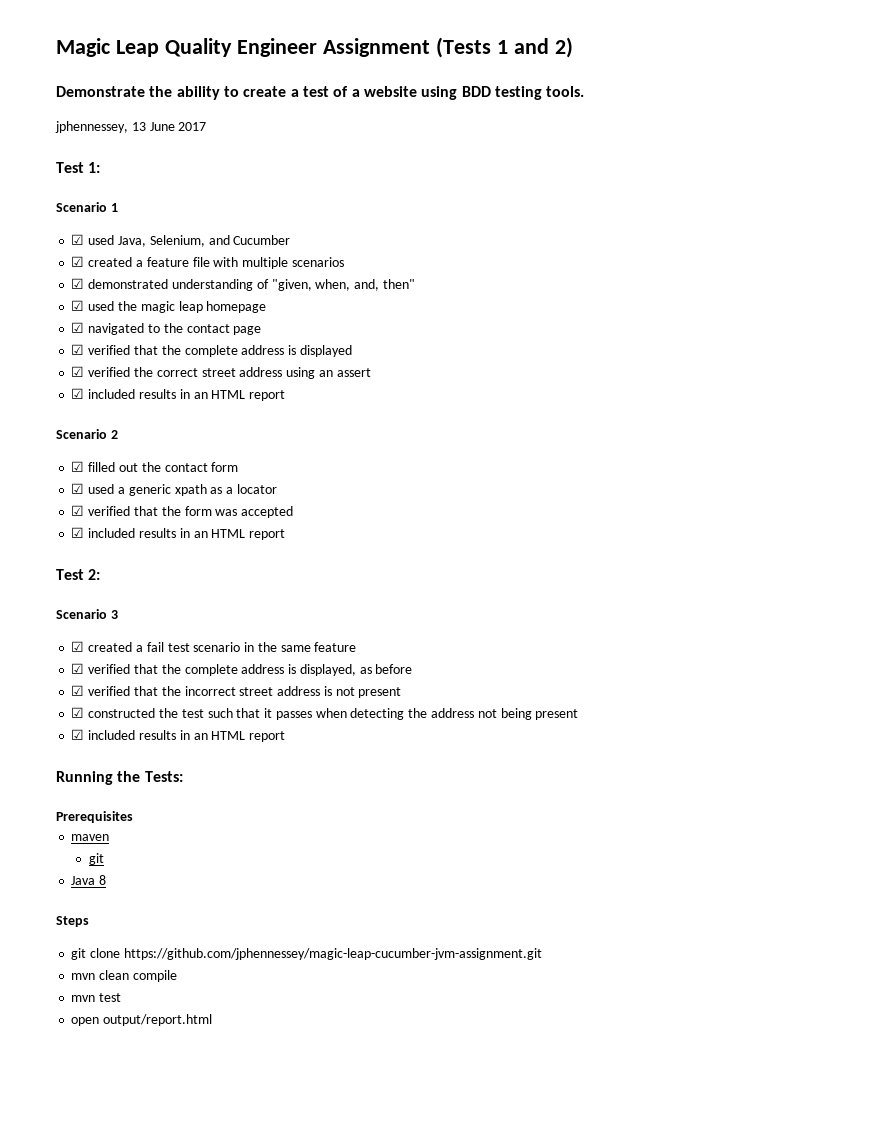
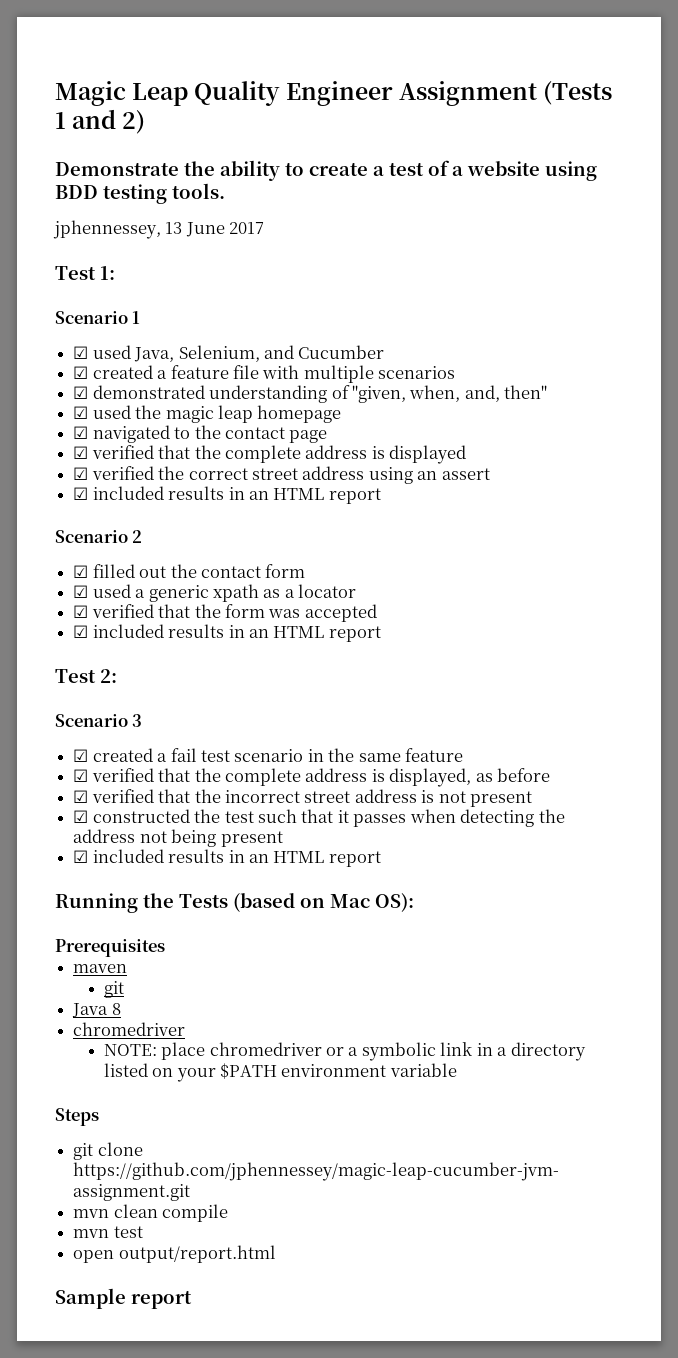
- Running the Tests:
+ Running the Tests (based on Mac OS):
  Java 8
+ chromedriver
+ NOTE: place chromedriver or a symbolic link in a directory listed on your $PATH environment variable
+ Sample report

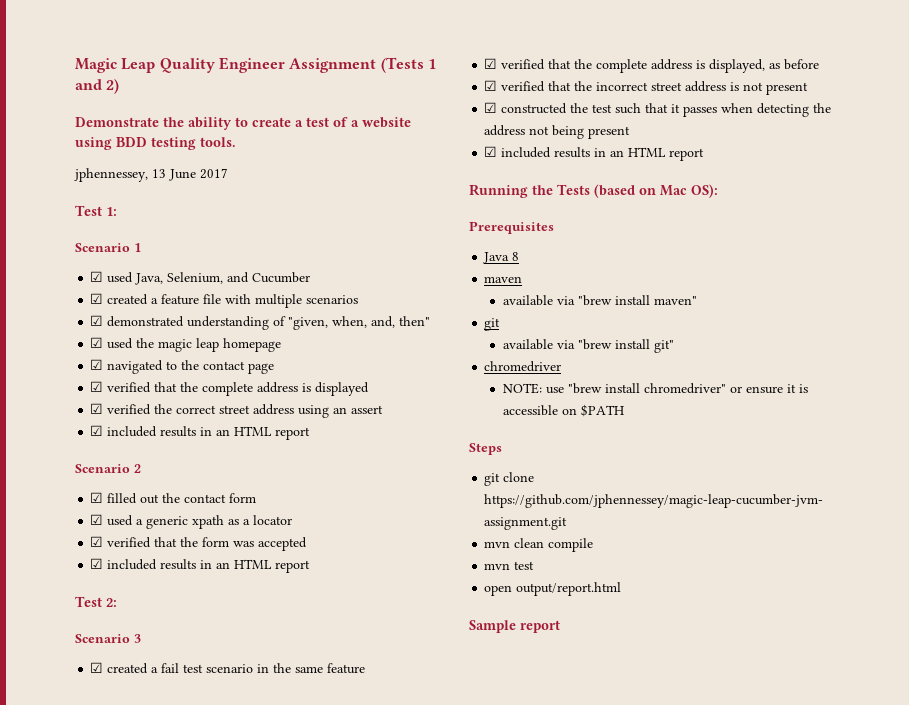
+ Java 8
  maven
+ available via "brew install maven"
  git
- Java 8
+ available via "brew install git"
  chromedriver
- NOTE: place chromedriver or a symbolic link in a directory listed on your $PATH environment variable
+ NOTE: use "brew install chromedriver" or ensure it is accessible on $PATH

